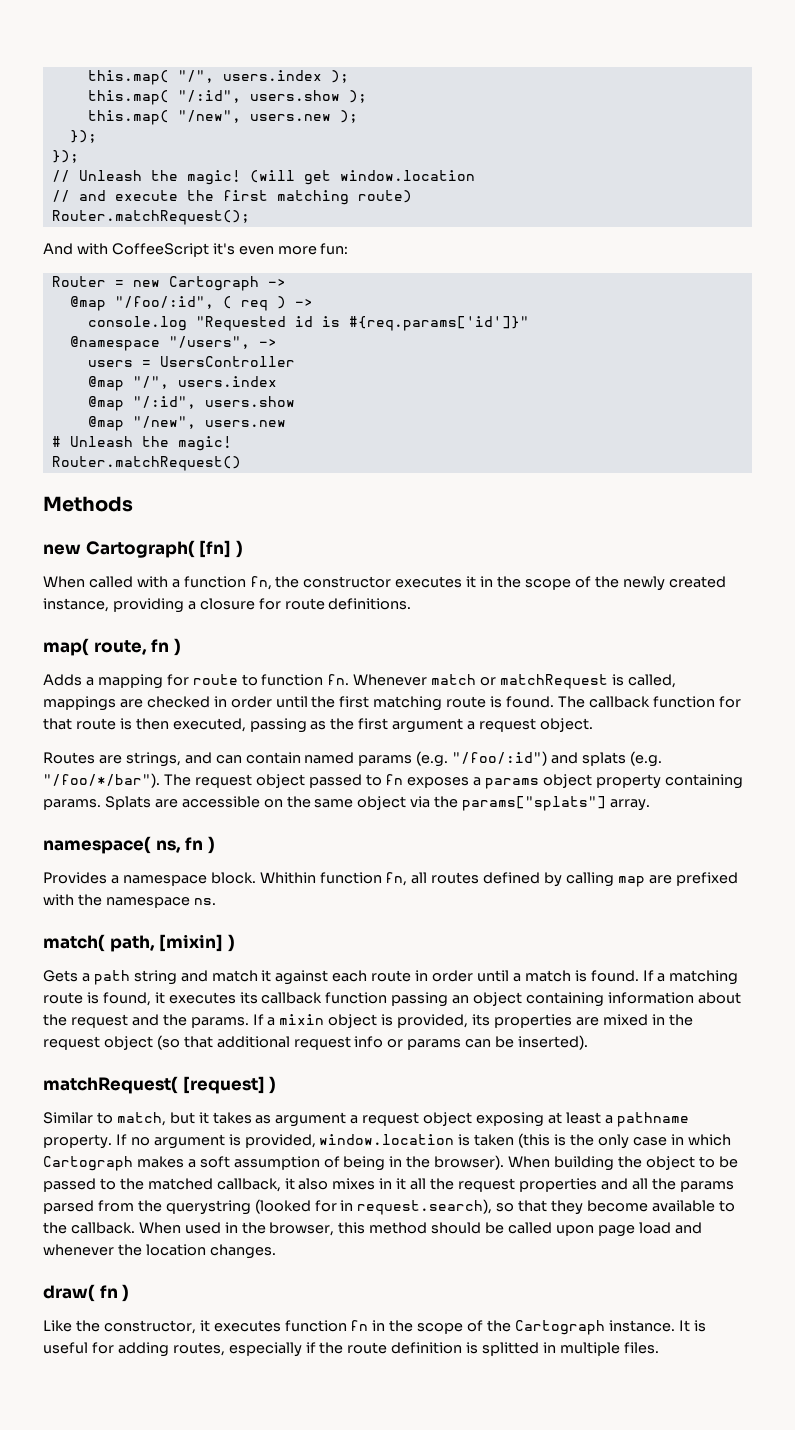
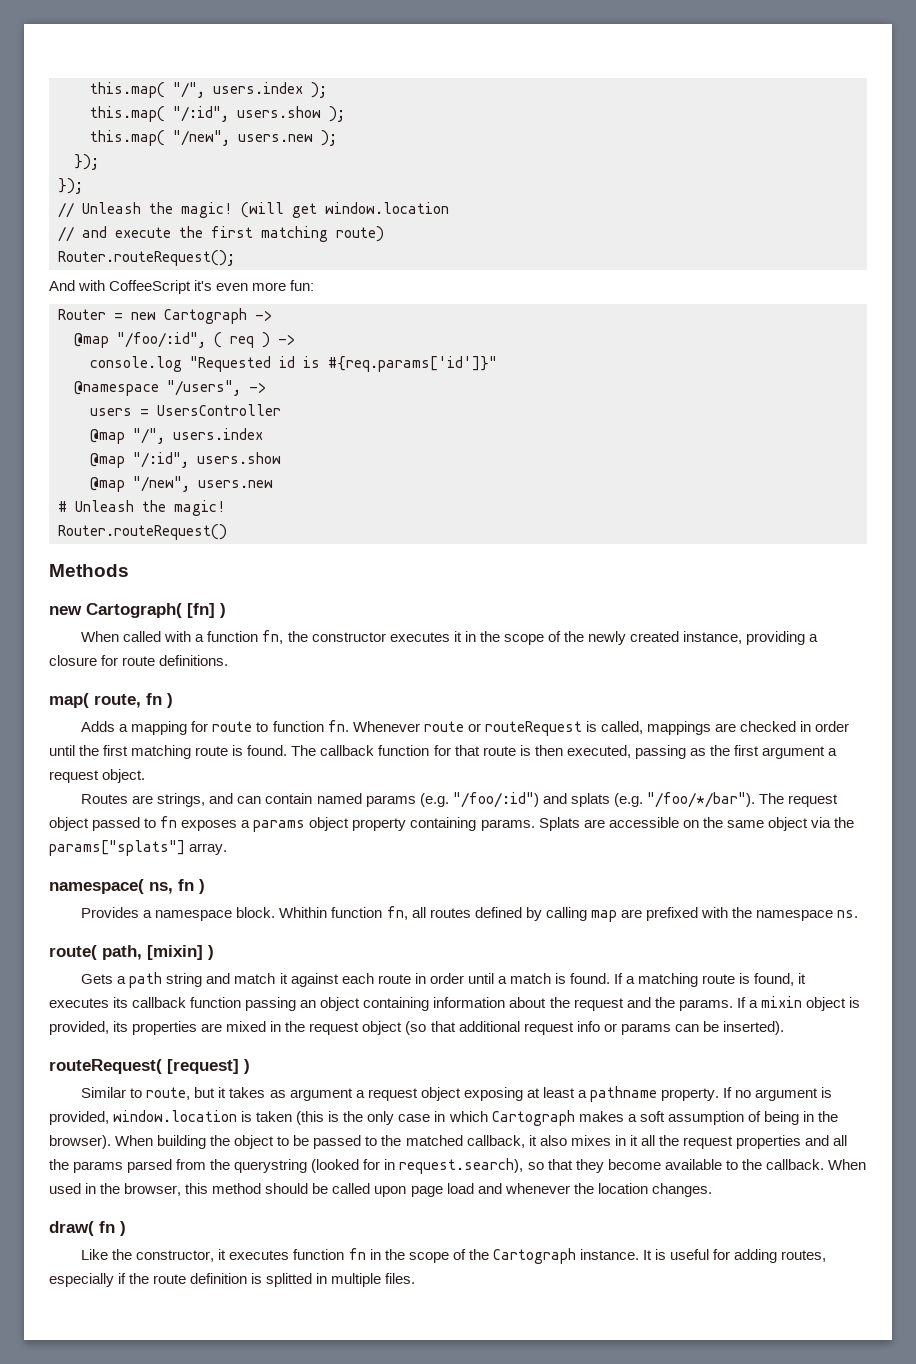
- Router.matchRequest();
+ Router.routeRequest();
- Router.matchRequest()
+ Router.routeRequest()
- Whenever match or matchRequest is called, mappings are checked in order until the first matching route is found.
+ Whenever route or routeRequest is called, mappings are checked in order until the first matching route is found.
- match( path, [mixin] )
+ route( path, [mixin] )
- matchRequest( [request] )
+ routeRequest( [request] )
- Similar to match, but it takes as argument a request object exposing at least a pathname property.
+ Similar to route, but it takes as argument a request object exposing at least a pathname property.

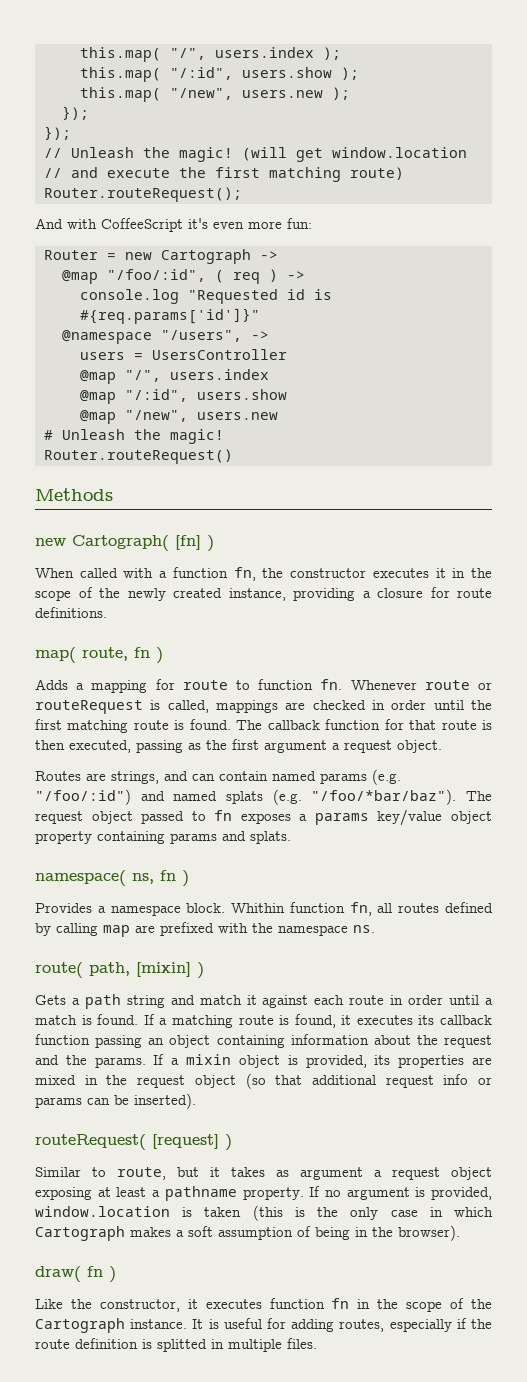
- Routes are strings, and can contain named params (e.g. "/foo/:id") and splats (e.g. "/foo/*/bar").
+ Routes are strings, and can contain named params (e.g. "/foo/:id") and named splats (e.g. "/foo/*bar/baz").
- The request object passed to fn exposes a params object property containing params. Splats are accessible on the same object via the params["splats"] array.
+ The request object passed to fn exposes a params key/value object property containing params and splats.
- When building the object to be passed to the matched callback, it also mixes in it all the request properties and all the params parsed from the querystring (looked for in request.search), so that they become available to the callback. When used in the browser, this method should be called upon page load and whenever the location changes.

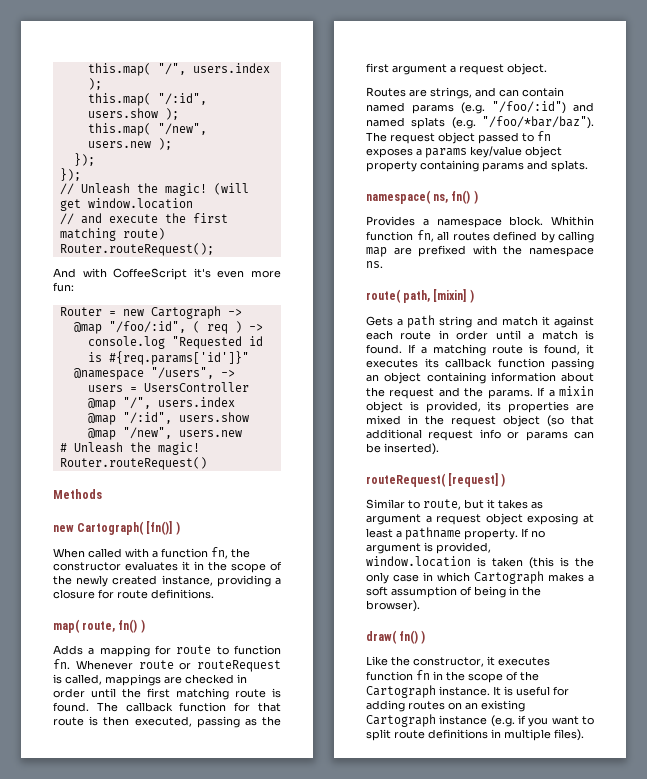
- new Cartograph( [fn] )
+ new Cartograph( [fn()] )
- When called with a function fn, the constructor executes it in the scope of the newly created instance, providing a closure for route definitions.
+ When called with a function fn, the constructor evaluates it in the scope of the newly created instance, providing a closure for route definitions.
- map( route, fn )
+ map( route, fn() )
- namespace( ns, fn )
+ namespace( ns, fn() )
- draw( fn )
+ draw( fn() )
- It is useful for adding routes, especially if the route definition is splitted in multiple files.
+ It is useful for adding routes on an existing Cartograph instance (e.g. if you want to split route definitions in multiple files).

